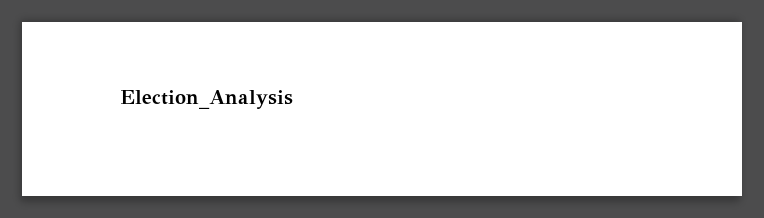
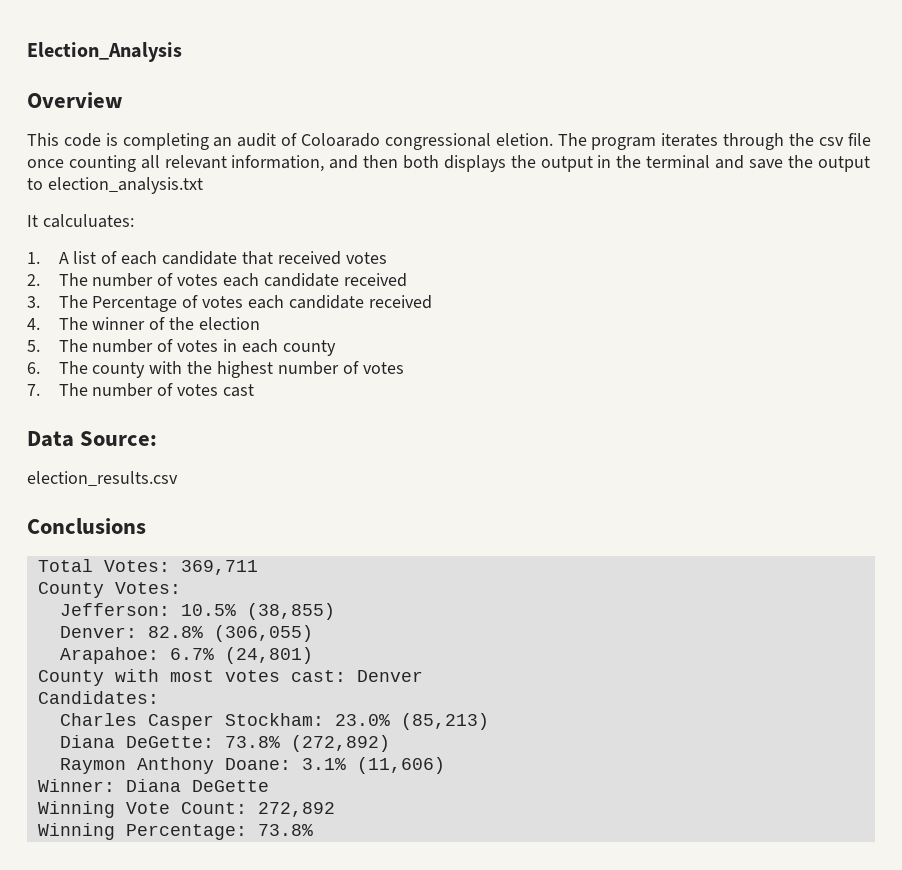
+ Overview
+ This code is completing an audit of Coloarado congressional eletion. The program iterates through the csv file once counting all relevant information, and then both displays the output in the terminal and save the output to election_analysis.txt
+ It calculuates:
+ 1. A list of each candidate that received votes
+ 2. The number of votes each candidate received
+ 3. The Percentage of votes each candidate received
+ 4. The winner of the election
+ 5. The number of votes in each county
+ 6. The county with the highest number of votes
+ 7. The number of votes cast
+ Data Source:
+ election_results.csv
+ Conclusions
+ Total Votes: 369,711
+ County Votes:
+ Jefferson: 10.5% (38,855)
+ Denver: 82.8% (306,055)
+ Arapahoe: 6.7% (24,801)
+ County with most votes cast: Denver
+ Candidates:
+ Charles Casper Stockham: 23.0% (85,213)
+ Diana DeGette: 73.8% (272,892)
+ Raymon Anthony Doane: 3.1% (11,606)
+ Winner: Diana DeGette
+ Winning Vote Count: 272,892
+ Winning Percentage: 73.8%

